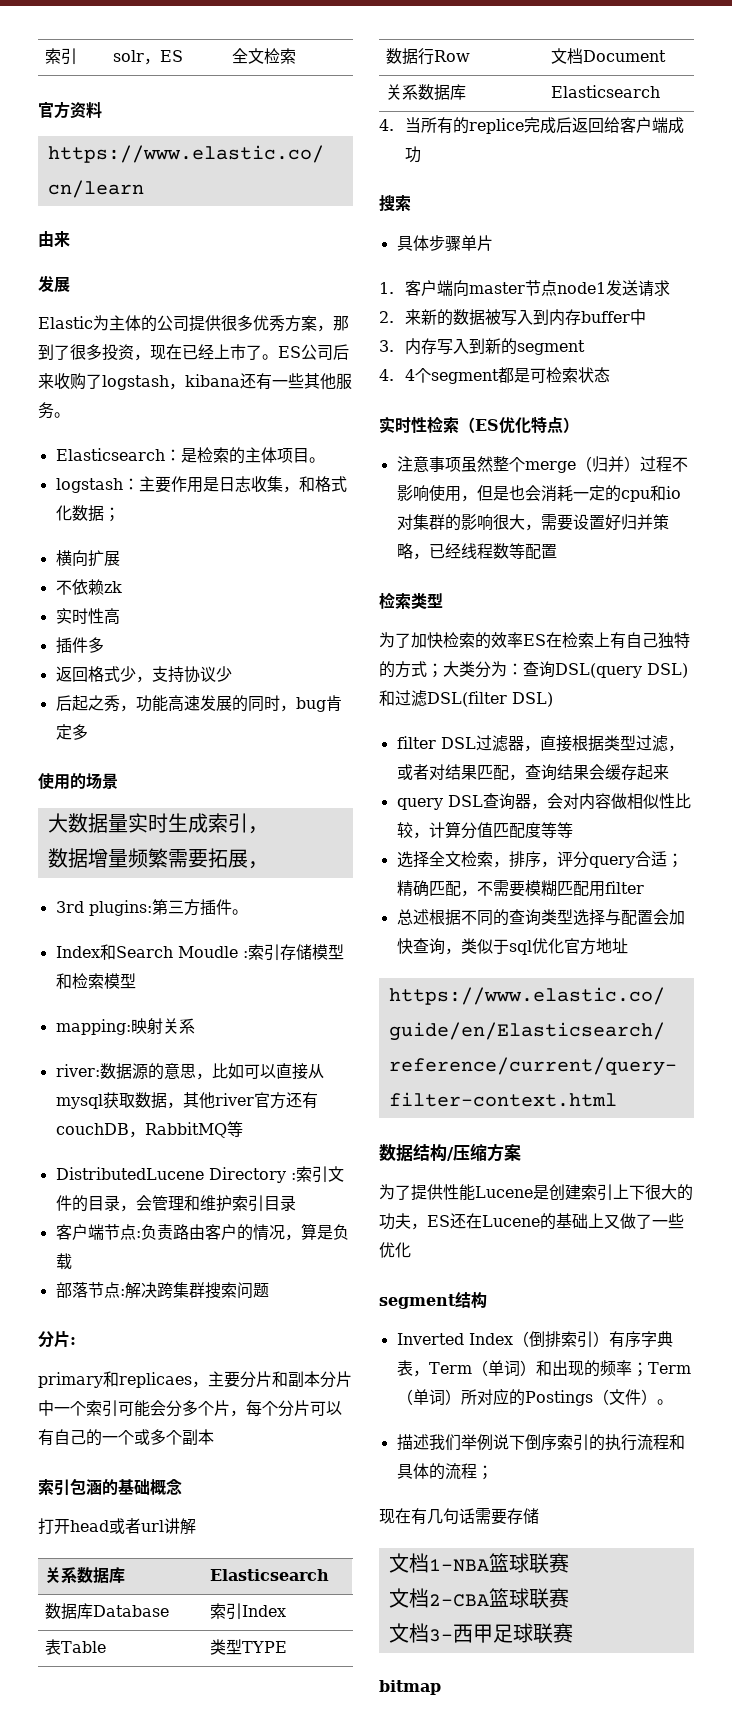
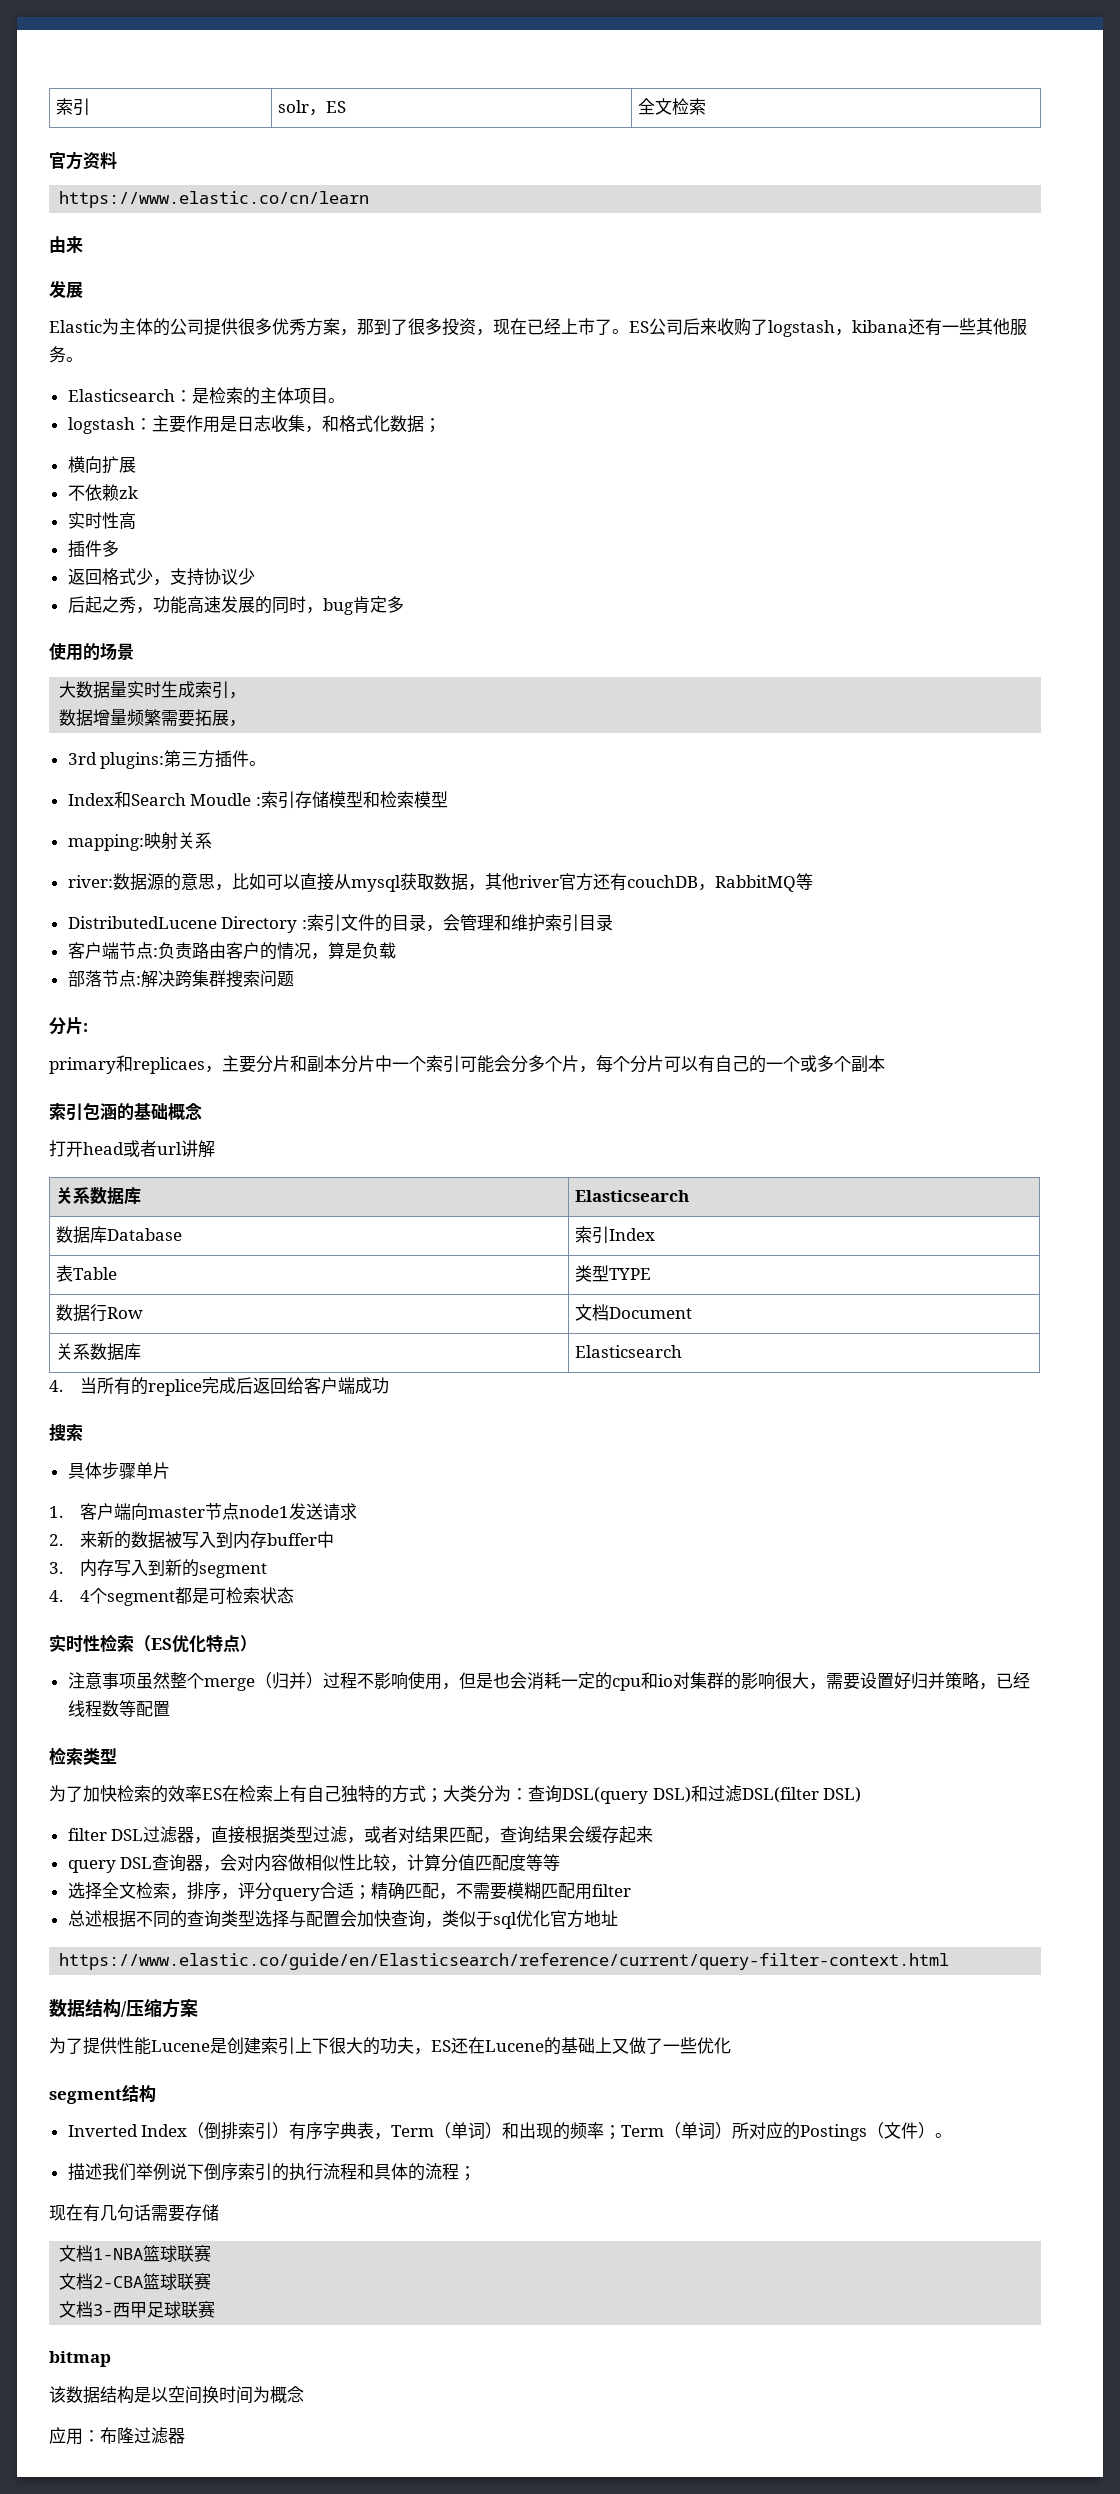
+ 该数据结构是以空间换时间为概念
+ 应用：布隆过滤器

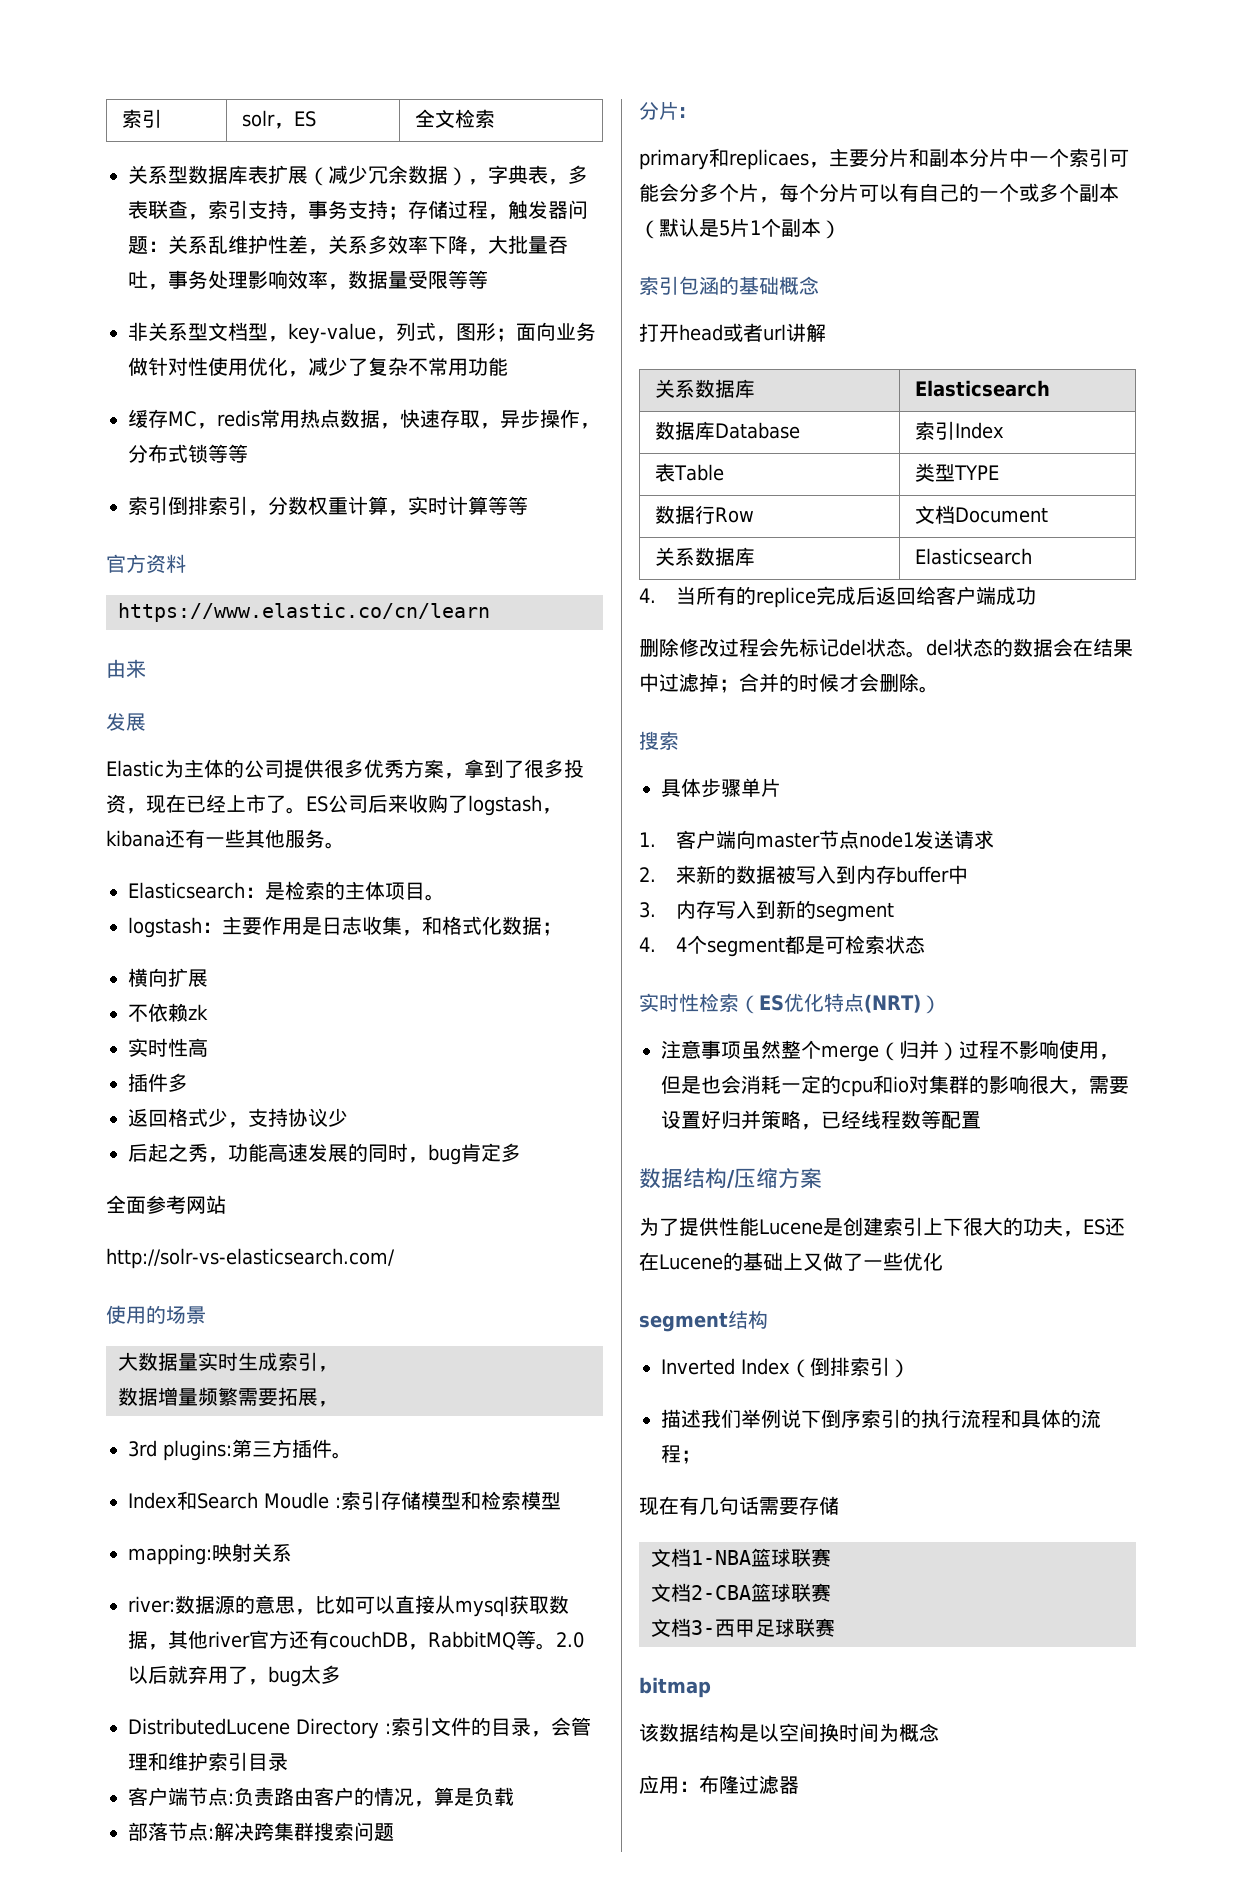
+ 关系型数据库表扩展（减少冗余数据），字典表，多表联查，索引支持，事务支持；存储过程，触发器问题：关系乱维护性差，关系多效率下降，大批量吞吐，事务处理影响效率，数据量受限等等
+ 非关系型文档型，key-value，列式，图形；面向业务做针对性使用优化，减少了复杂不常用功能
+ 缓存MC，redis常用热点数据，快速存取，异步操作，分布式锁等等
+ 索引倒排索引，分数权重计算，实时计算等等
- Elastic为主体的公司提供很多优秀方案，那到了很多投资，现在已经上市了。
+ Elastic为主体的公司提供很多优秀方案，拿到了很多投资，现在已经上市了。
+ 全面参考网站
+ http://solr-vs-elasticsearch.com/
- river:数据源的意思，比如可以直接从mysql获取数据，其他river官方还有couchDB，RabbitMQ等
+ river:数据源的意思，比如可以直接从mysql获取数据，其他river官方还有couchDB，RabbitMQ等。2.0以后就弃用了，bug太多
- primary和replicaes，主要分片和副本分片中一个索引可能会分多个片，每个分片可以有自己的一个或多个副本
+ primary和replicaes，主要分片和副本分片中一个索引可能会分多个片，每个分片可以有自己的一个或多个副本（默认是5片1个副本）
+ 删除修改过程会先标记del状态。del状态的数据会在结果中过滤掉；合并的时候才会删除。
- 实时性检索（ES优化特点）
+ 实时性检索（ES优化特点(NRT)）
- 检索类型
- 为了加快检索的效率ES在检索上有自己独特的方式；大类分为：查询DSL(query DSL)和过滤DSL(filter DSL)
- filter DSL过滤器，直接根据类型过滤，或者对结果匹配，查询结果会缓存起来
- query DSL查询器，会对内容做相似性比较，计算分值匹配度等等
- 选择全文检索，排序，评分query合适；精确匹配，不需要模糊匹配用filter
- 总述根据不同的查询类型选择与配置会加快查询，类似于sql优化官方地址
- https://www.elastic.co/guide/en/Elasticsearch/reference/current/query-filter-context.html
- Inverted Index（倒排索引）有序字典表，Term（单词）和出现的频率；Term（单词）所对应的Postings（文件）。
+ Inverted Index（倒排索引）

